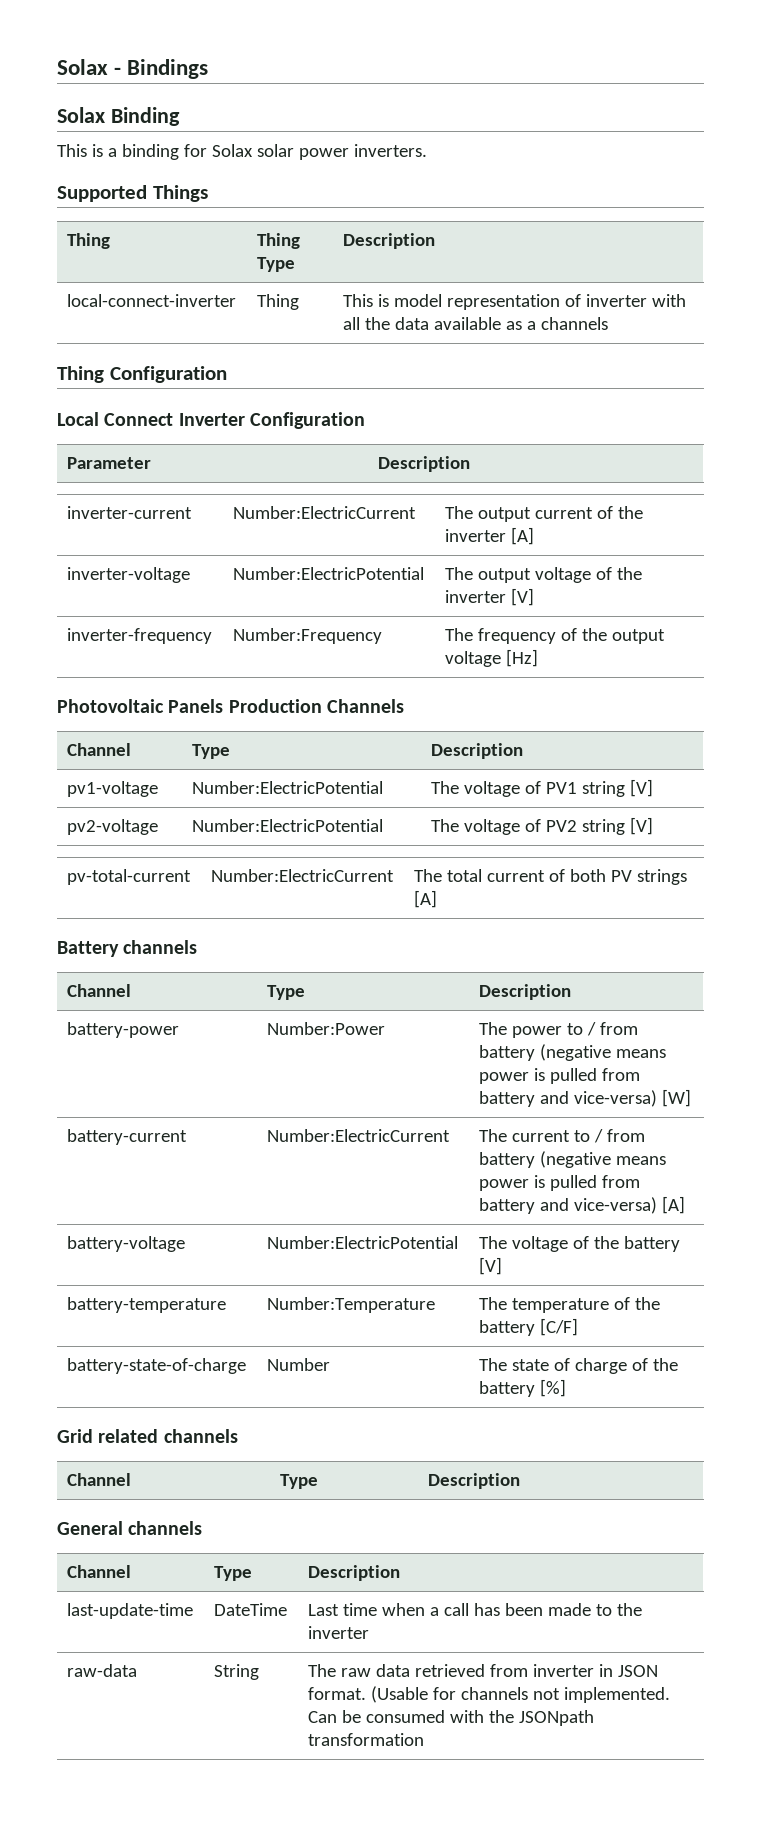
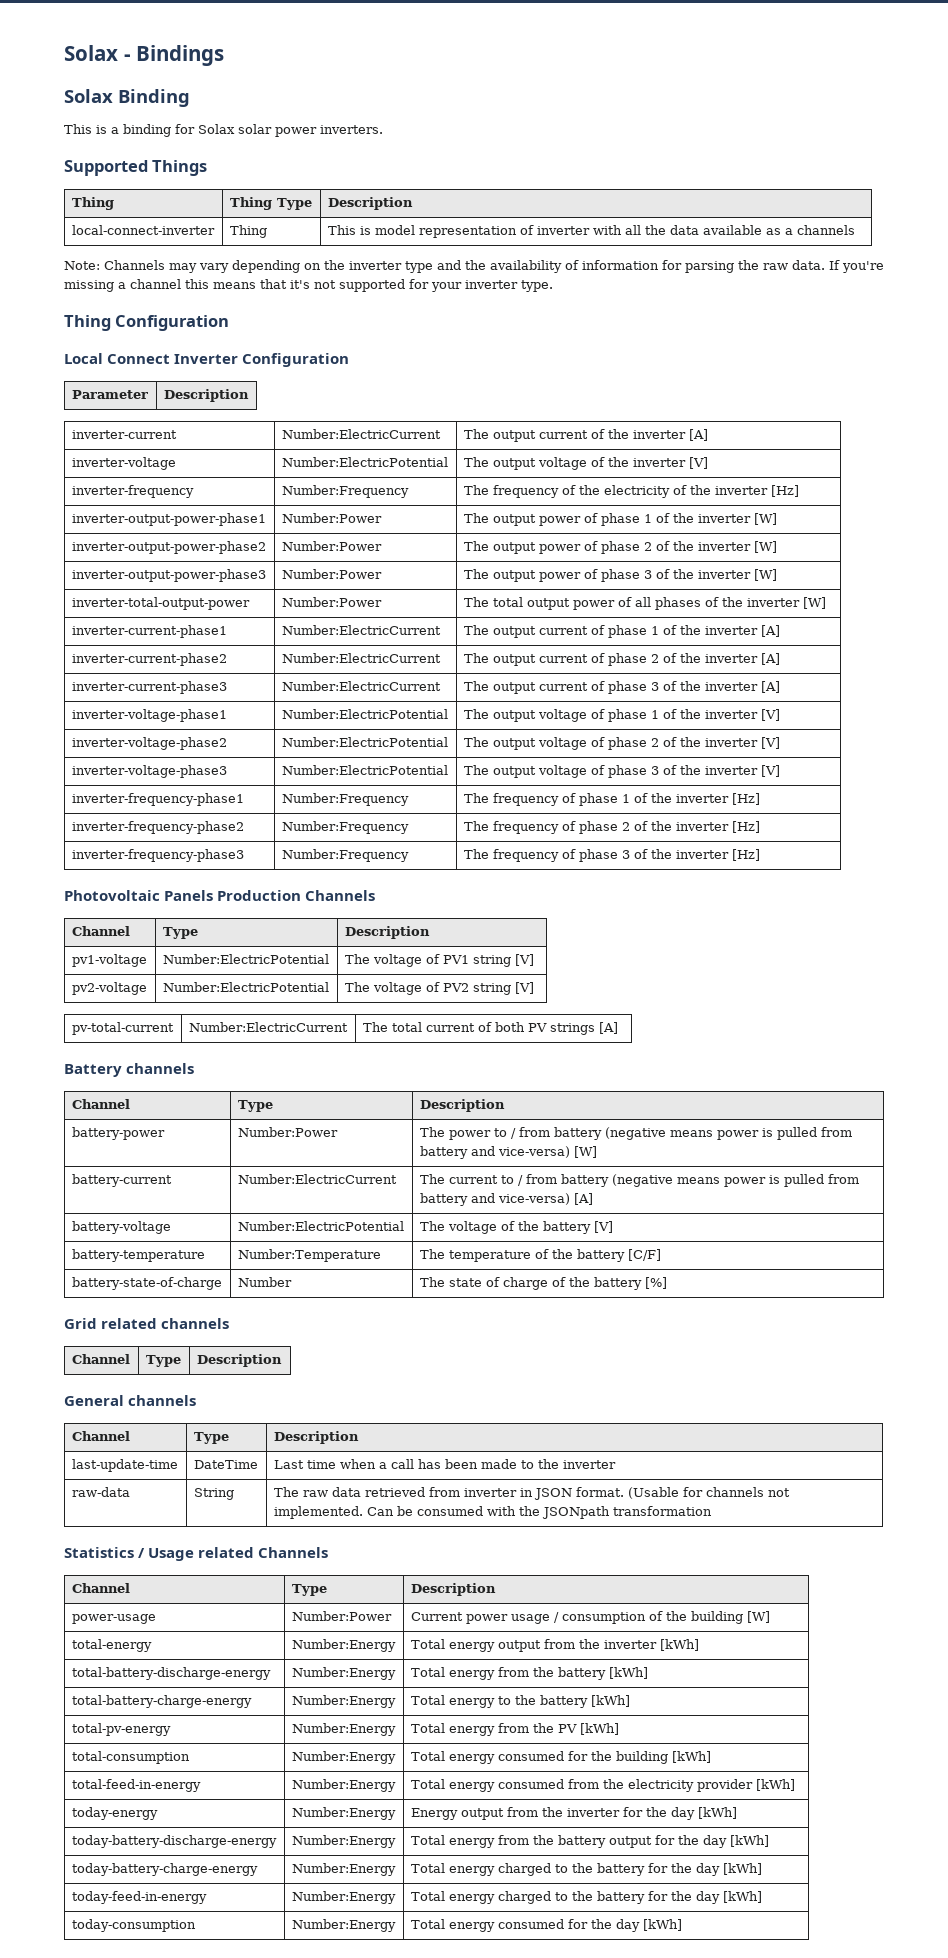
+ Note: Channels may vary depending on the inverter type and the availability of information for parsing the raw data. If you're missing a channel this means that it's not supported for your inverter type.
- inverter-frequency | Number:Frequency | The frequency of the output voltage [Hz]
+ inverter-frequency | Number:Frequency | The frequency of the electricity of the inverter [Hz]
+ inverter-output-power-phase1 | Number:Power | The output power of phase 1 of the inverter [W]
+ inverter-output-power-phase2 | Number:Power | The output power of phase 2 of the inverter [W]
+ inverter-output-power-phase3 | Number:Power | The output power of phase 3 of the inverter [W]
+ inverter-total-output-power | Number:Power | The total output power of all phases of the inverter [W]
+ inverter-current-phase1 | Number:ElectricCurrent | The output current of phase 1 of the inverter [A]
+ inverter-current-phase2 | Number:ElectricCurrent | The output current of phase 2 of the inverter [A]
+ inverter-current-phase3 | Number:ElectricCurrent | The output current of phase 3 of the inverter [A]
+ inverter-voltage-phase1 | Number:ElectricPotential | The output voltage of phase 1 of the inverter [V]
+ inverter-voltage-phase2 | Number:ElectricPotential | The output voltage of phase 2 of the inverter [V]
+ inverter-voltage-phase3 | Number:ElectricPotential | The output voltage of phase 3 of the inverter [V]
+ inverter-frequency-phase1 | Number:Frequency | The frequency of phase 1 of the inverter [Hz]
+ inverter-frequency-phase2 | Number:Frequency | The frequency of phase 2 of the inverter [Hz]
+ inverter-frequency-phase3 | Number:Frequency | The frequency of phase 3 of the inverter [Hz]
+ Statistics / Usage related Channels
+ Channel | Type | Description
+ power-usage | Number:Power | Current power usage / consumption of the building [W]
+ total-energy | Number:Energy | Total energy output from the inverter [kWh]
+ total-battery-discharge-energy | Number:Energy | Total energy from the battery [kWh]
+ total-battery-charge-energy | Number:Energy | Total energy to the battery [kWh]
+ total-pv-energy | Number:Energy | Total energy from the PV [kWh]
+ total-consumption | Number:Energy | Total energy consumed for the building [kWh]
+ total-feed-in-energy | Number:Energy | Total energy consumed from the electricity provider [kWh]
+ today-energy | Number:Energy | Energy output from the inverter for the day [kWh]
+ today-battery-discharge-energy | Number:Energy | Total energy from the battery output for the day [kWh]
+ today-battery-charge-energy | Number:Energy | Total energy charged to the battery for the day [kWh]
+ today-feed-in-energy | Number:Energy | Total energy charged to the battery for the day [kWh]
+ today-consumption | Number:Energy | Total energy consumed for the day [kWh]

